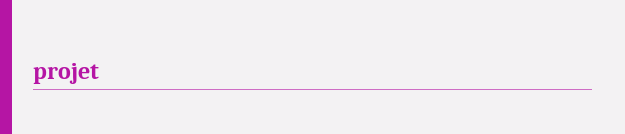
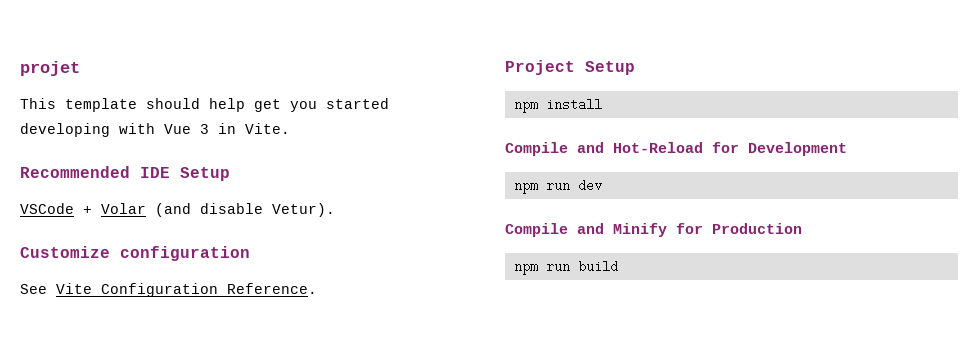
+ This template should help get you started developing with Vue 3 in Vite.
+ Recommended IDE Setup
+ VSCode + Volar (and disable Vetur).
+ Customize configuration
+ See Vite Configuration Reference.
+ Project Setup
+ npm install
+ Compile and Hot-Reload for Development
+ npm run dev
+ Compile and Minify for Production
+ npm run build

